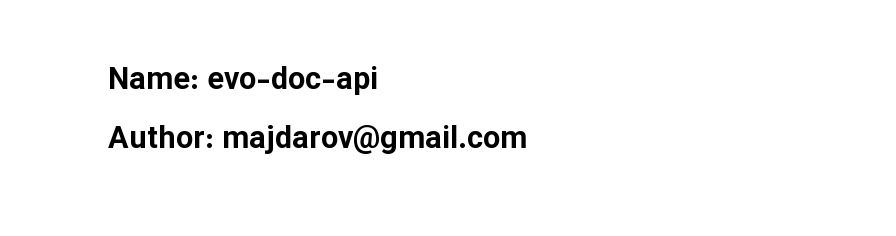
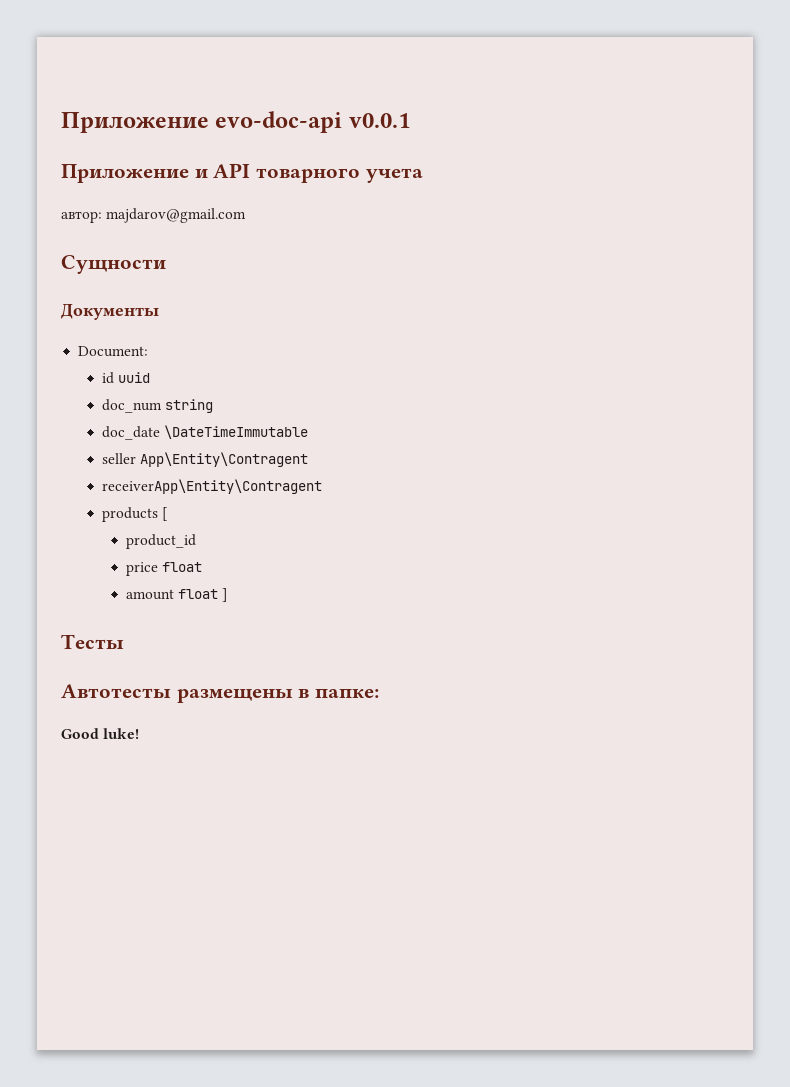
- Name: evo-doc-api
- Author: majdarov@gmail.com
+ Приложение evo-doc-api v0.0.1
+ Приложение и API товарного учета
+ автор: majdarov@gmail.com
+ Сущности
+ Документы
+ Document:
+ id uuid
+ doc_num string
+ doc_date \DateTimeImmutable
+ seller App\Entity\Contragent
+ receiverApp\Entity\Contragent
+ products [
+ product_id
+ price float
+ amount float ]
+ Тесты
+ Автотесты размещены в папке:
+ Good luke!

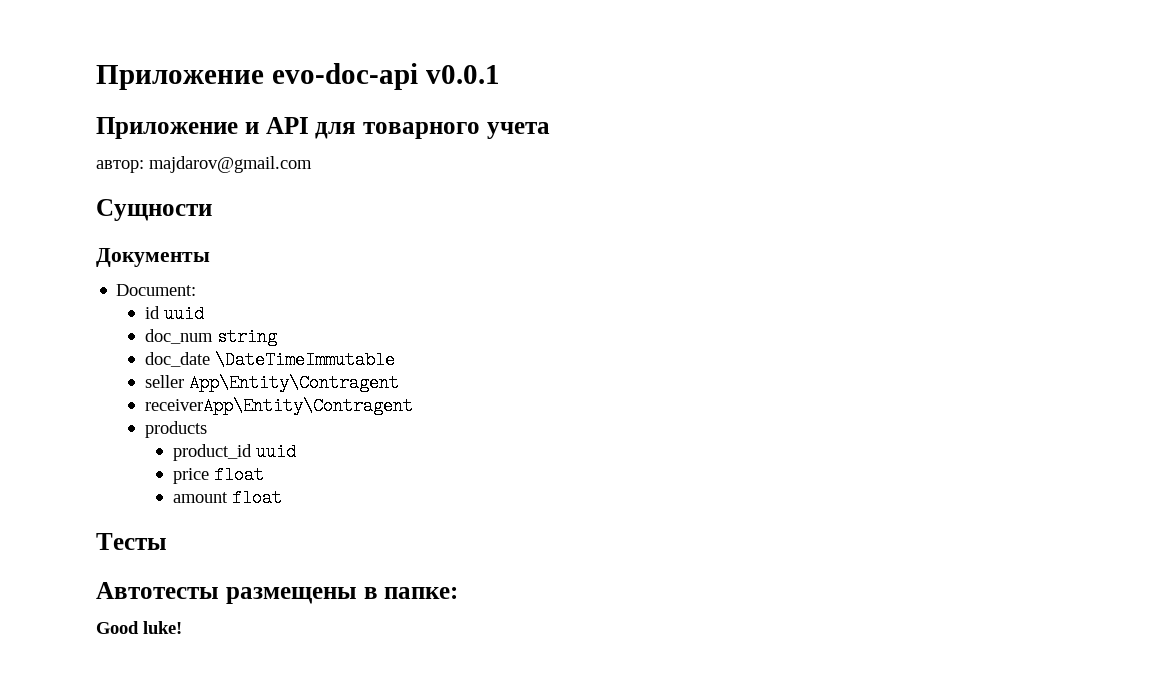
- Приложение и API товарного учета
+ Приложение и API для товарного учета
- products [
+ products
- product_id
+ product_id uuid
- amount float ]
+ amount float

